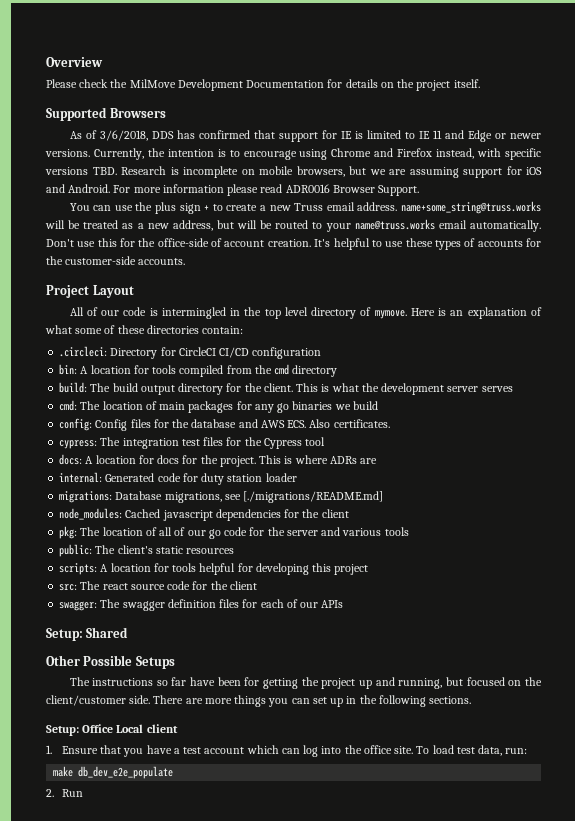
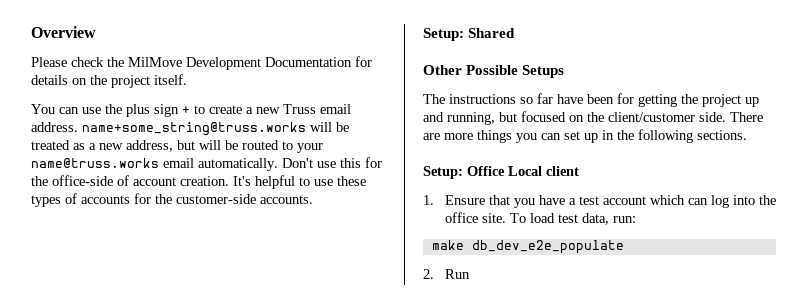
- Supported Browsers
- As of 3/6/2018, DDS has confirmed that support for IE is limited to IE 11 and Edge or newer versions. Currently, the intention is to encourage using Chrome and Firefox instead, with specific versions TBD. Research is incomplete on mobile browsers, but we are assuming support for iOS and Android. For more information please read ADR0016 Browser Support.
- Project Layout
- All of our code is intermingled in the top level directory of mymove. Here is an explanation of what some of these directories contain:
- .circleci: Directory for CircleCI CI/CD configuration
- bin: A location for tools compiled from the cmd directory
- build: The build output directory for the client. This is what the development server serves
- cmd: The location of main packages for any go binaries we build
- config: Config files for the database and AWS ECS. Also certificates.
- cypress: The integration test files for the Cypress tool
- docs: A location for docs for the project. This is where ADRs are
- internal: Generated code for duty station loader
- migrations: Database migrations, see [./migrations/README.md]
- node_modules: Cached javascript dependencies for the client
- pkg: The location of all of our go code for the server and various tools
- public: The client's static resources
- scripts: A location for tools helpful for developing this project
- src: The react source code for the client
- swagger: The swagger definition files for each of our APIs

